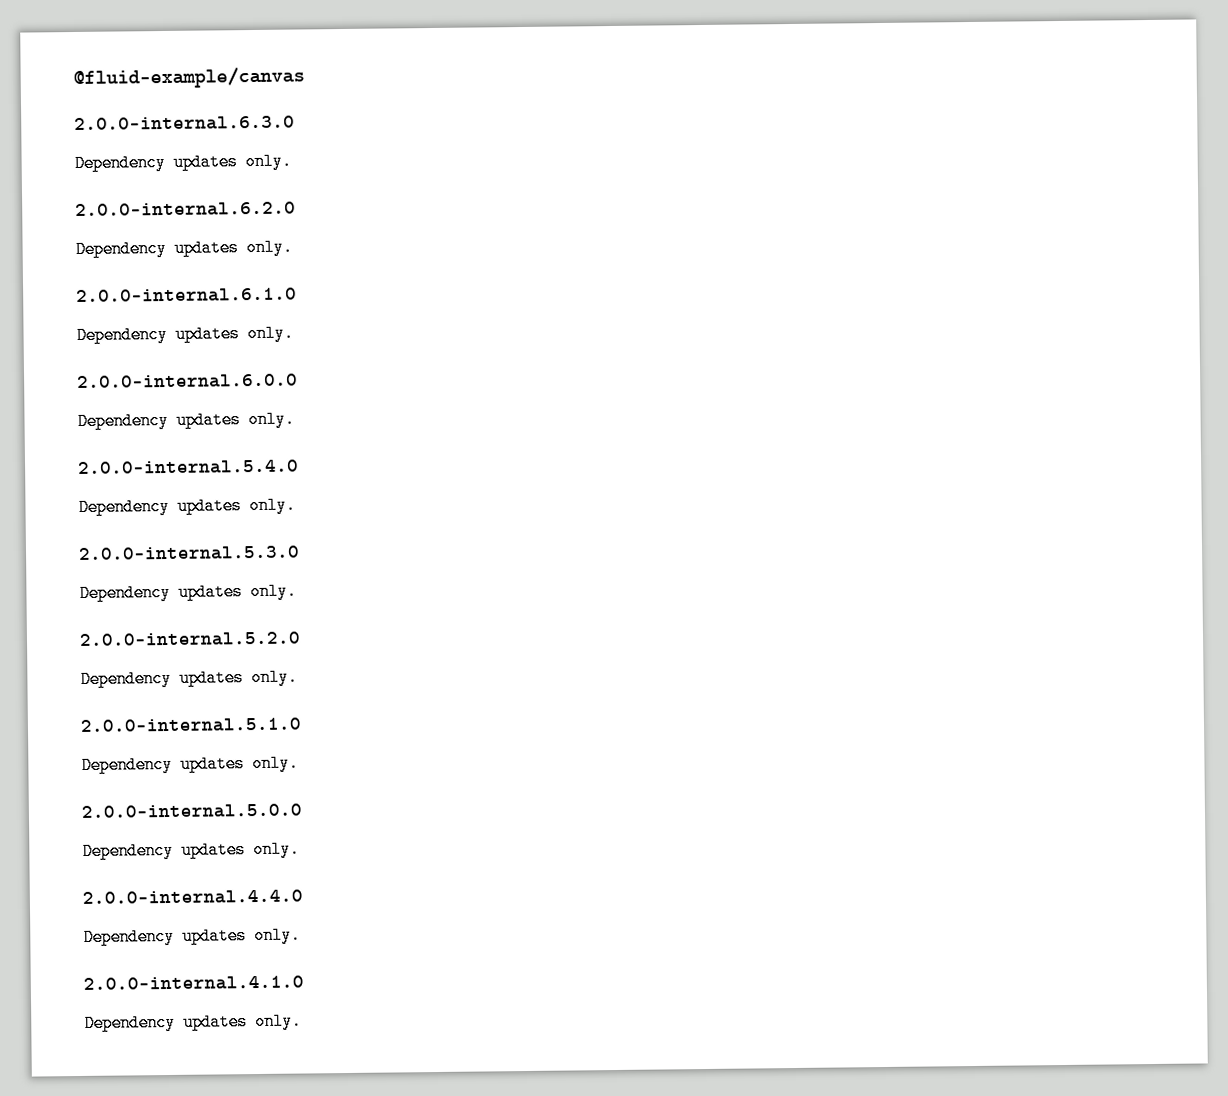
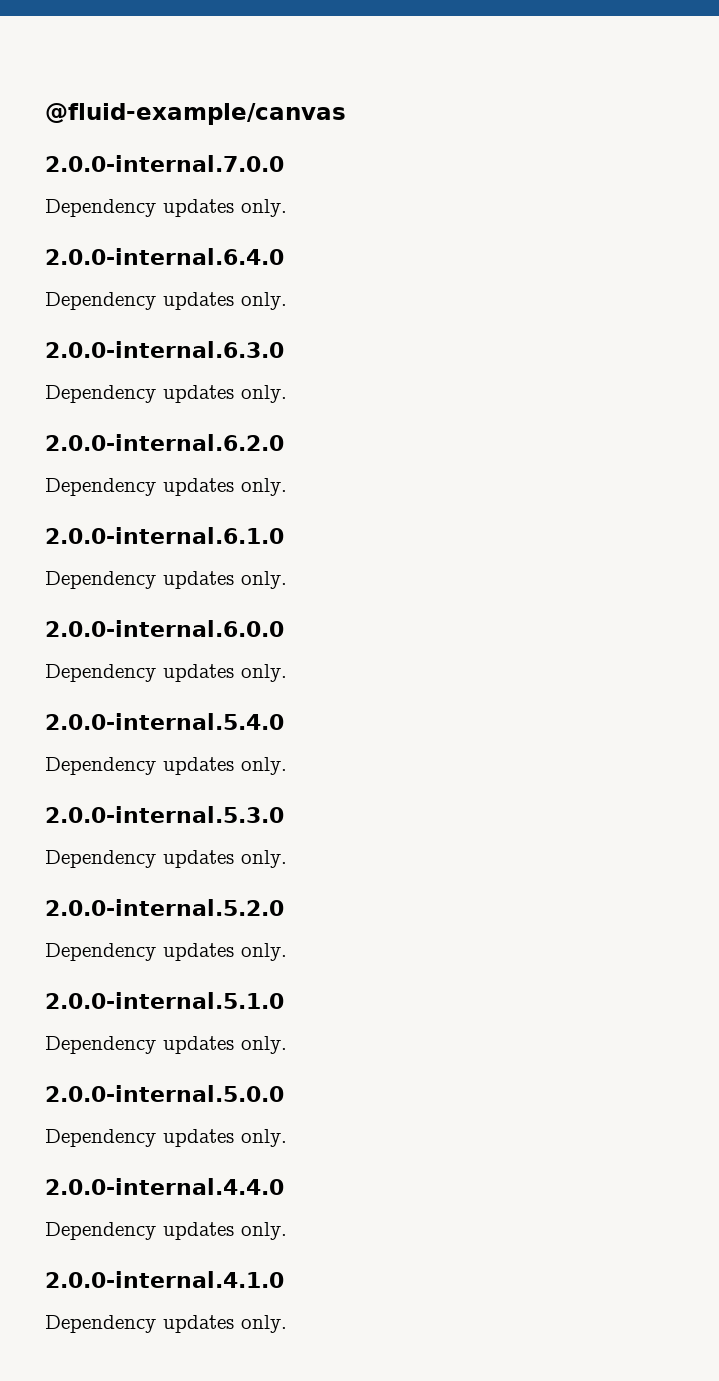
+ 2.0.0-internal.7.0.0
+ Dependency updates only.
+ 2.0.0-internal.6.4.0
+ Dependency updates only.

